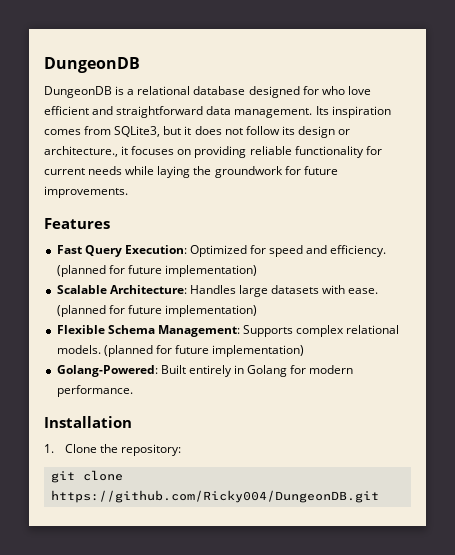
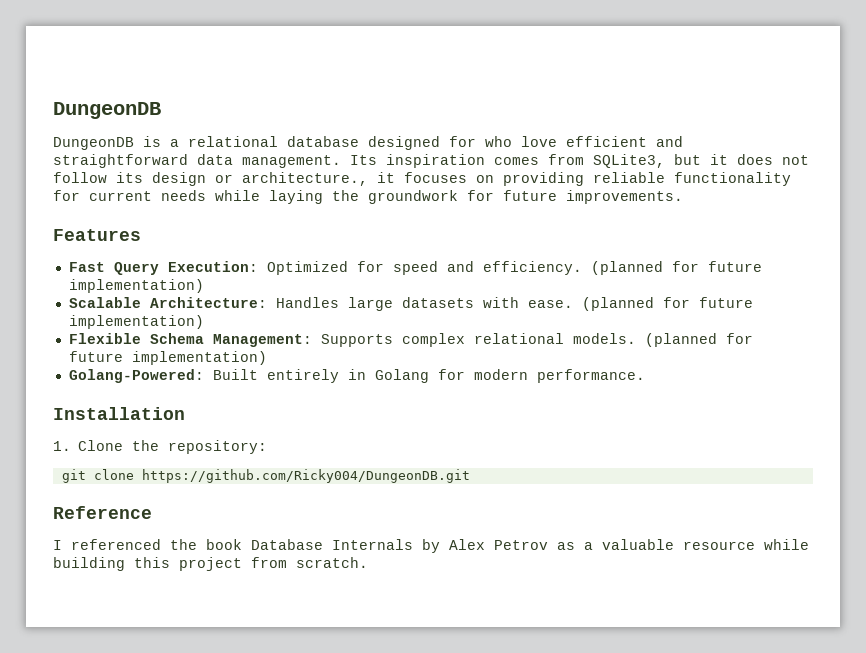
+ Reference
+ I referenced the book Database Internals by Alex Petrov as a valuable resource while building this project from scratch.

